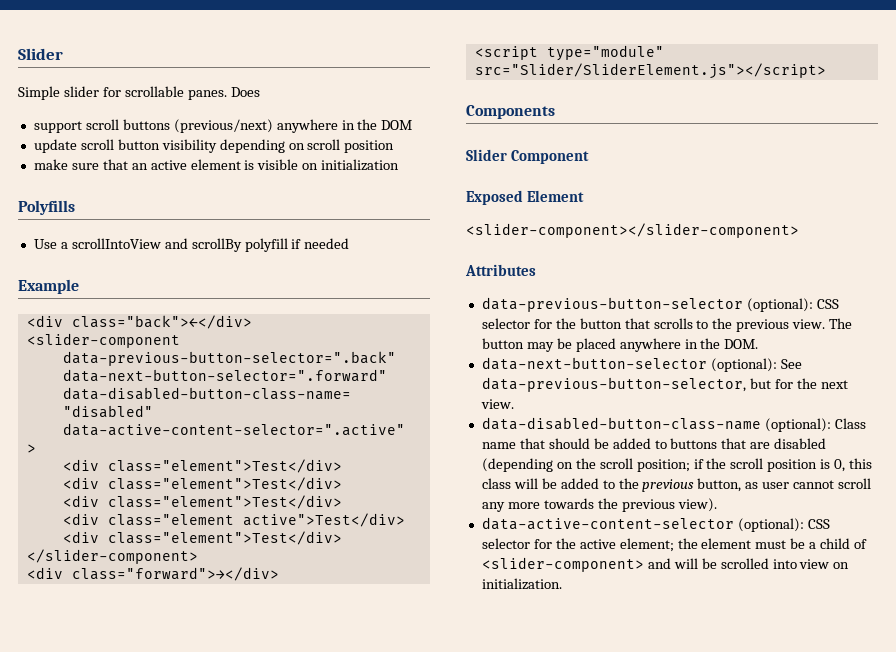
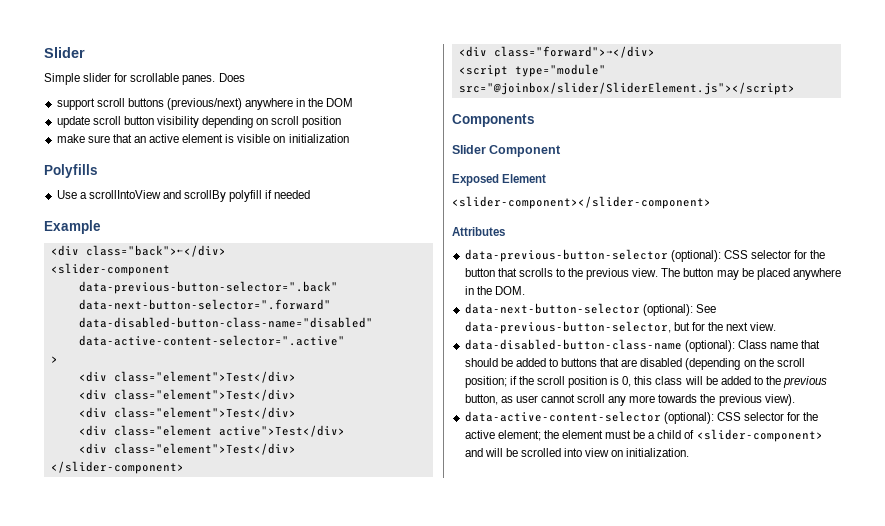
- <script type="module" src="Slider/SliderElement.js"></script>
+ <script type="module" src="@joinbox/slider/SliderElement.js"></script>

